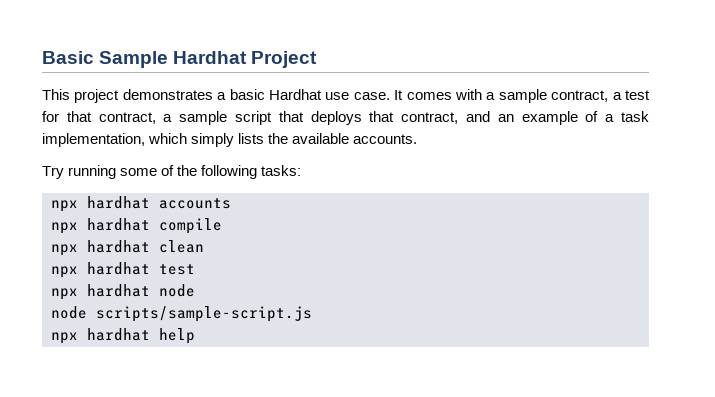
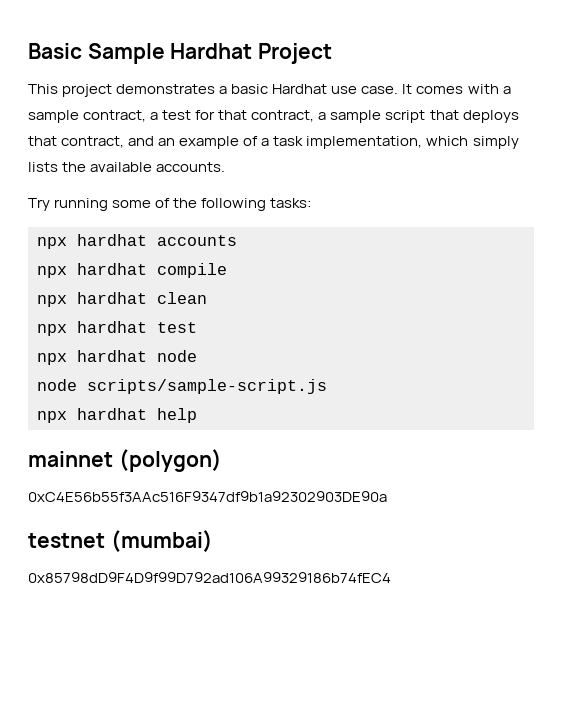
+ mainnet (polygon)
+ 0xC4E56b55f3AAc516F9347df9b1a92302903DE90a
+ testnet (mumbai)
+ 0x85798dD9F4D9f99D792ad106A99329186b74fEC4

